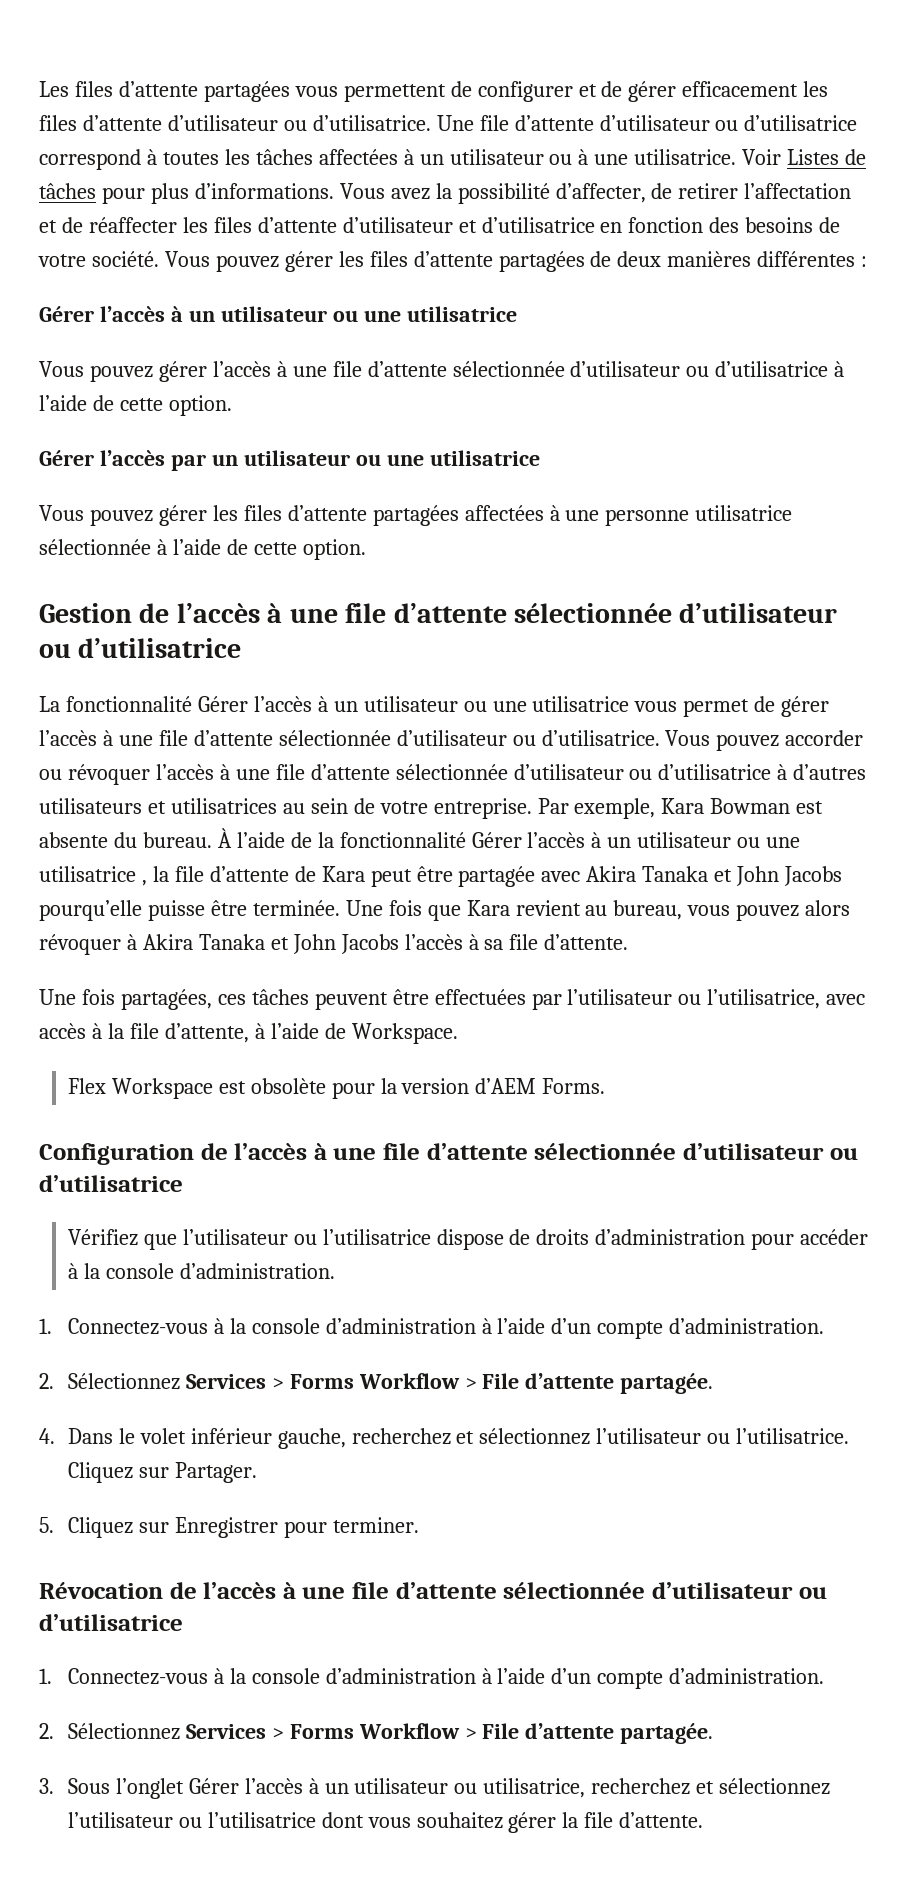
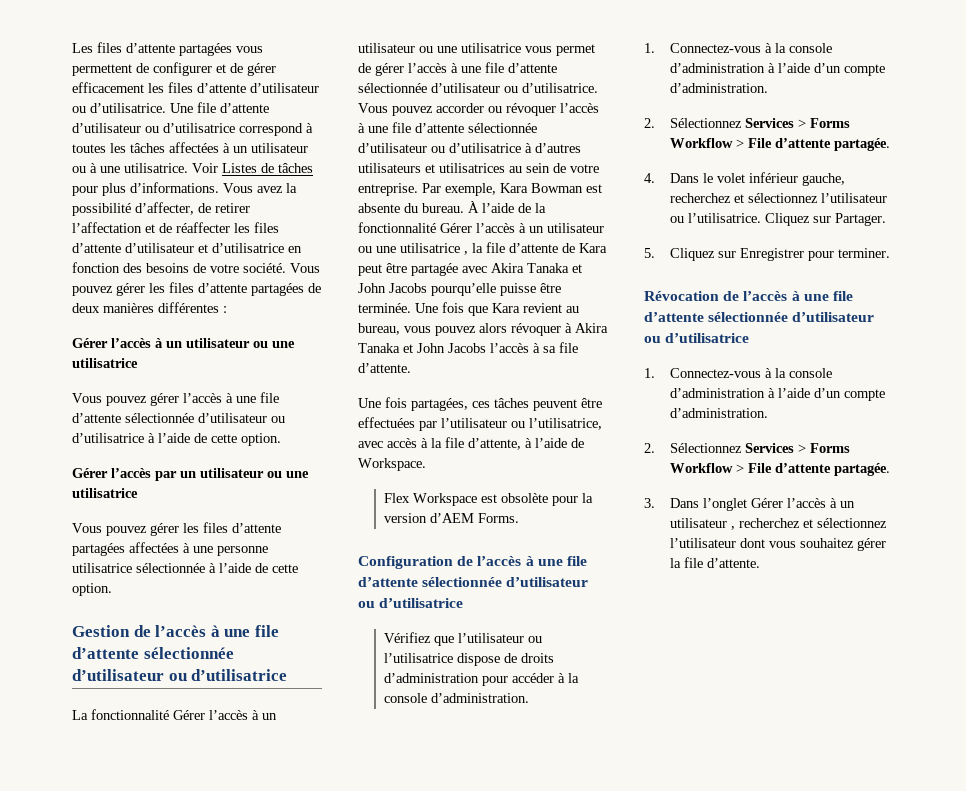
- 3. Sous l’onglet Gérer l’accès à un utilisateur ou utilisatrice, recherchez et sélectionnez l’utilisateur ou l’utilisatrice dont vous souhaitez gérer la file d’attente.
+ 3. Dans l’onglet Gérer l’accès à un utilisateur , recherchez et sélectionnez l’utilisateur dont vous souhaitez gérer la file d’attente.

